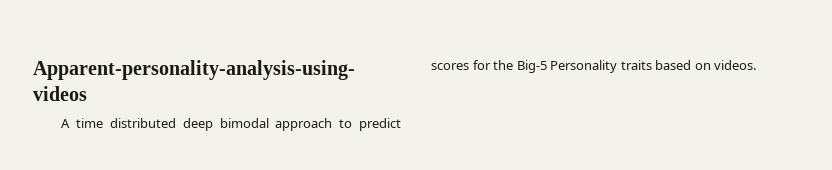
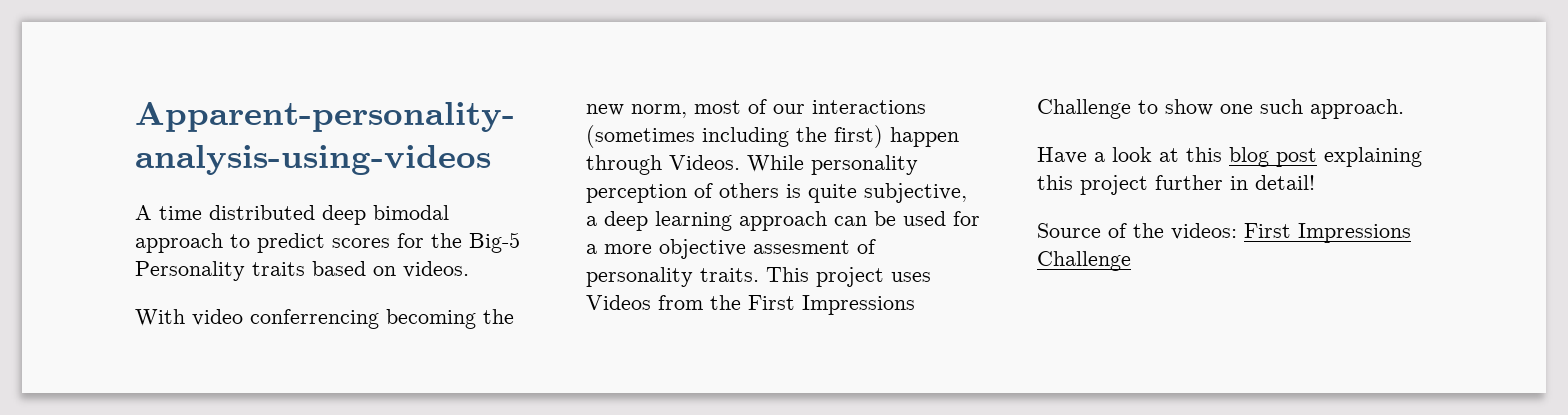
+ With video conferrencing becoming the new norm, most of our interactions (sometimes including the first) happen through Videos. While personality perception of others is quite subjective, a deep learning approach can be used for a more objective assesment of personality traits. This project uses Videos from the First Impressions Challenge to show one such approach.
+ Have a look at this blog post explaining this project further in detail!
+ Source of the videos: First Impressions Challenge

